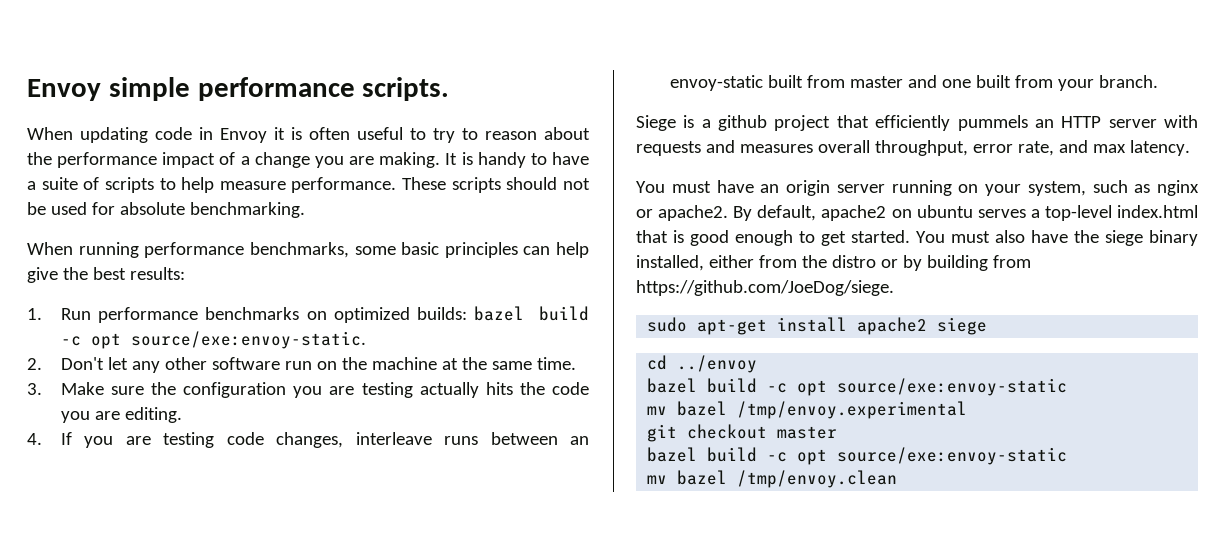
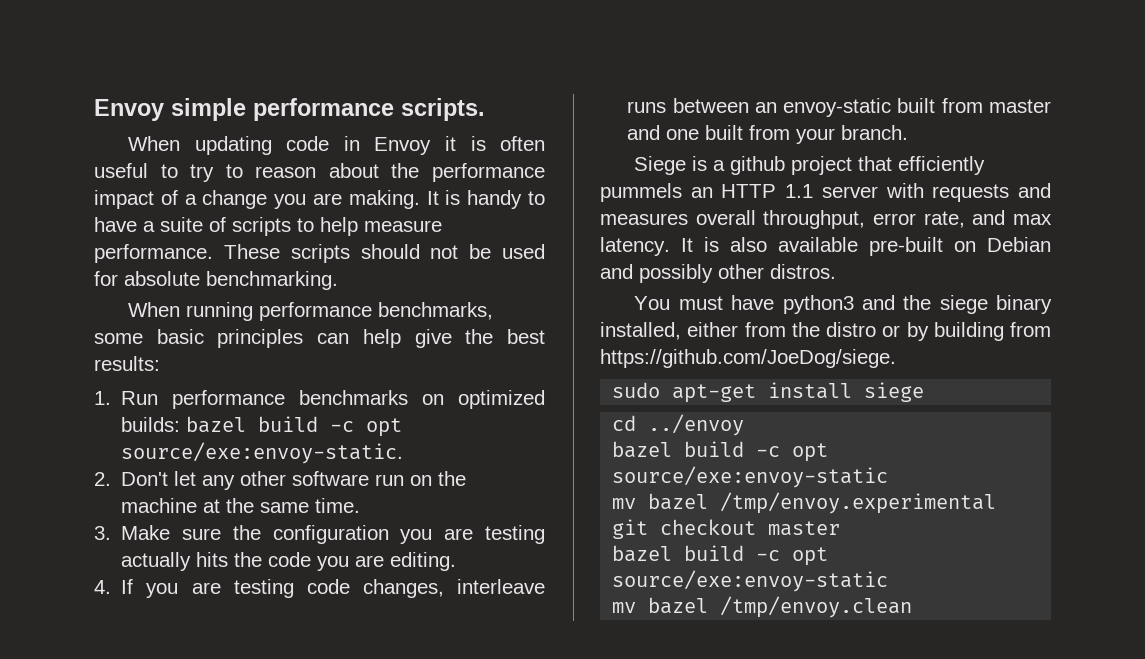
- Siege is a github project that efficiently pummels an HTTP server with requests and measures overall throughput, error rate, and max latency.
- You must have an origin server running on your system, such as nginx or apache2. By default, apache2 on ubuntu serves a top-level index.html that is good enough to get started. You must also have the siege binary installed, either from the distro or by building from https://github.com/JoeDog/siege.
+ Siege is a github project that efficiently pummels an HTTP 1.1 server with requests and measures overall throughput, error rate, and max latency. It is also available pre-built on Debian and possibly other distros.
+ You must have python3 and the siege binary installed, either from the distro or by building from https://github.com/JoeDog/siege.
- sudo apt-get install apache2 siege
+ sudo apt-get install siege

